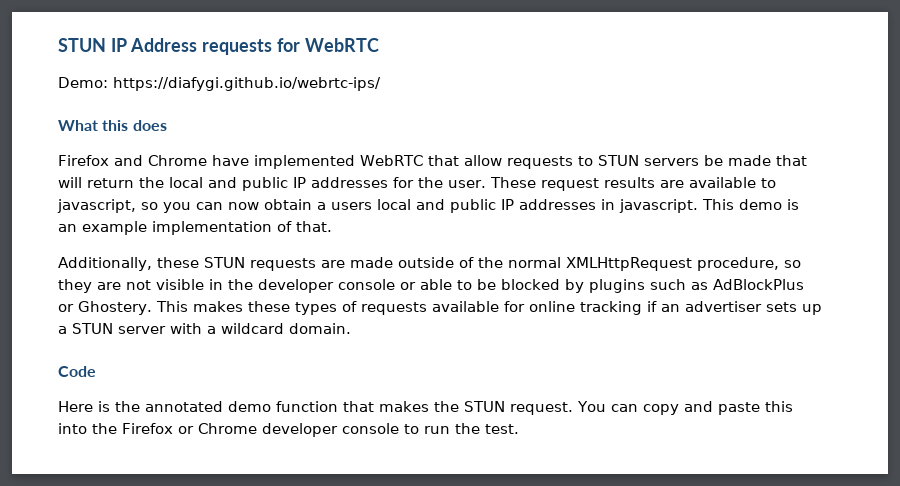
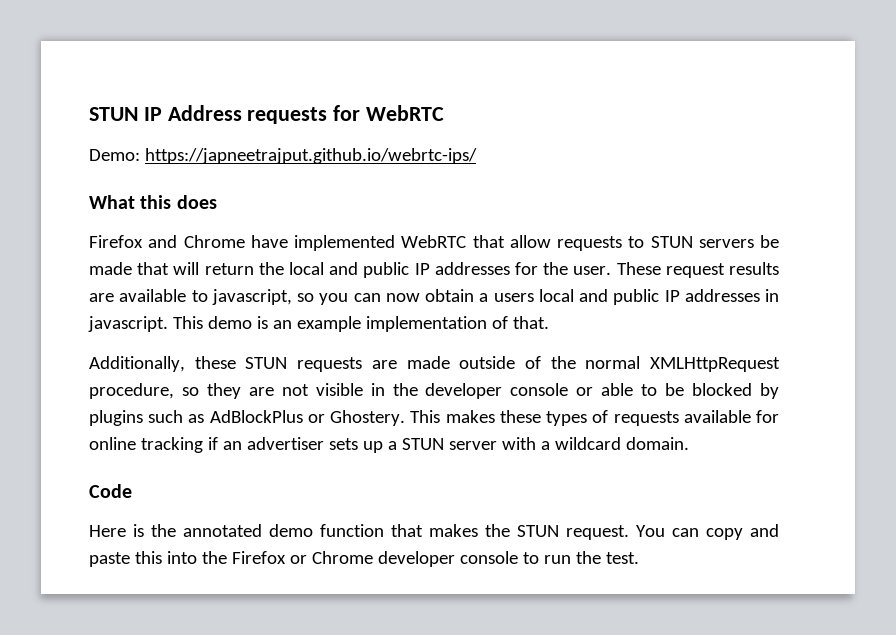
- Demo: https://diafygi.github.io/webrtc-ips/
+ Demo: https://japneetrajput.github.io/webrtc-ips/

